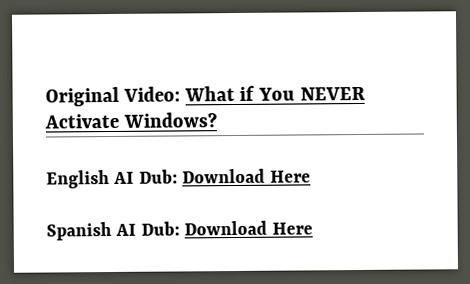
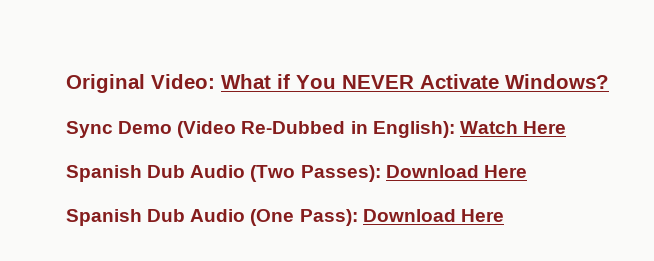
- English AI Dub: Download Here
+ Sync Demo (Video Re-Dubbed in English): Watch Here
+ Spanish Dub Audio (Two Passes): Download Here
- Spanish AI Dub: Download Here
+ Spanish Dub Audio (One Pass): Download Here

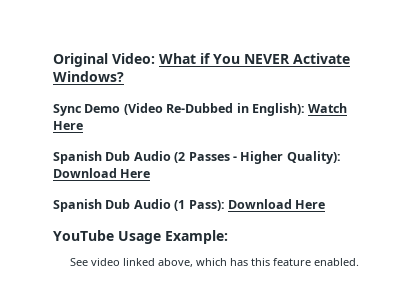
- Spanish Dub Audio (Two Passes): Download Here
+ Spanish Dub Audio (2 Passes - Higher Quality): Download Here
- Spanish Dub Audio (One Pass): Download Here
+ Spanish Dub Audio (1 Pass): Download Here
+ YouTube Usage Example:
+ See video linked above, which has this feature enabled.

